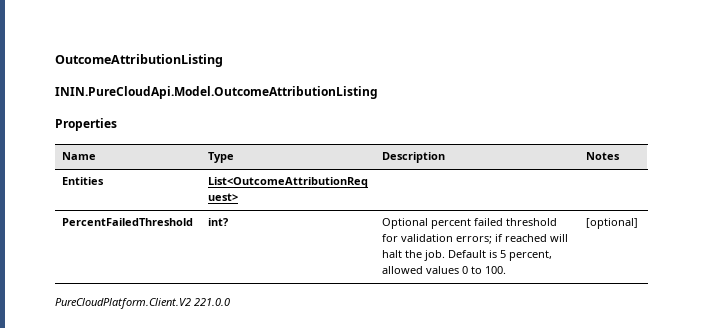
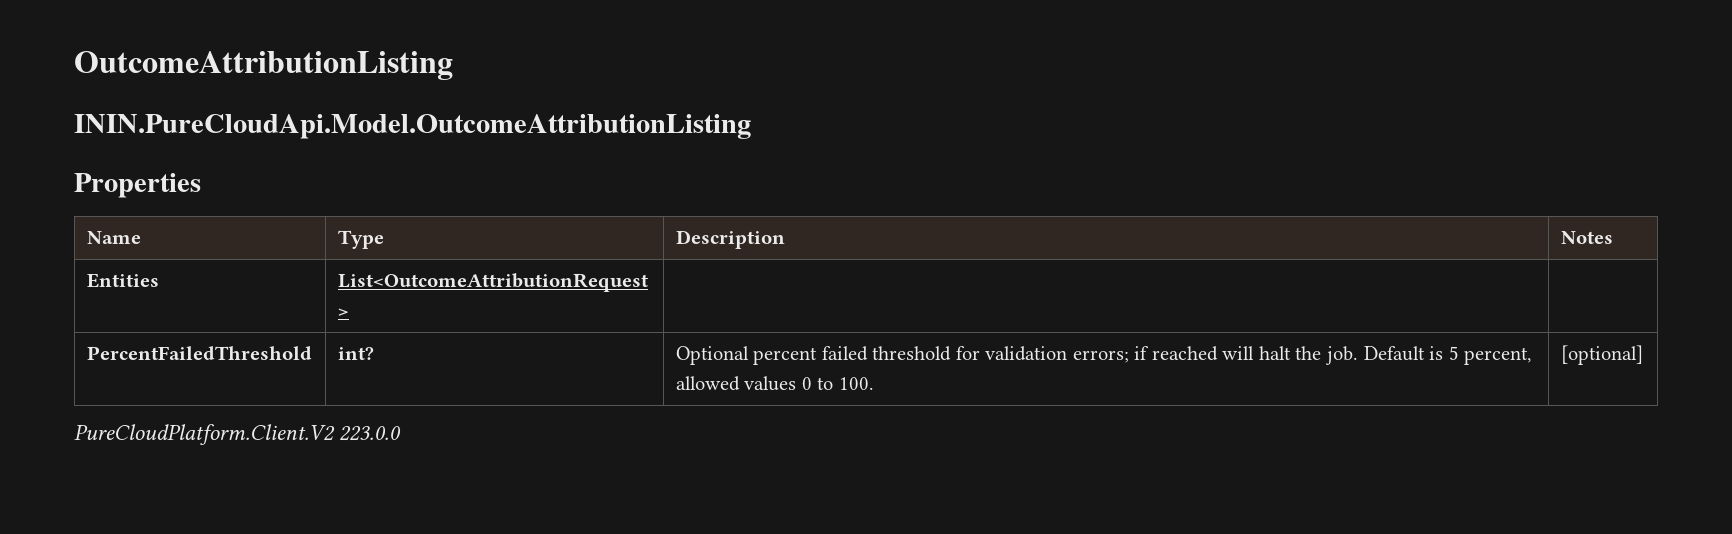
- PureCloudPlatform.Client.V2 221.0.0
+ PureCloudPlatform.Client.V2 223.0.0

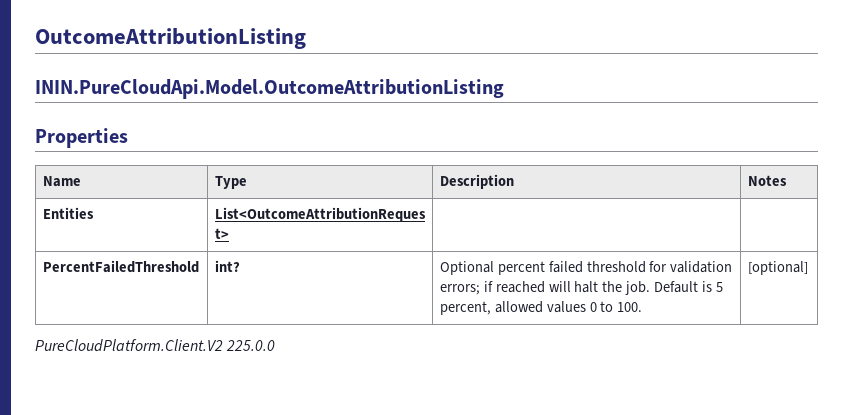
- PureCloudPlatform.Client.V2 223.0.0
+ PureCloudPlatform.Client.V2 225.0.0

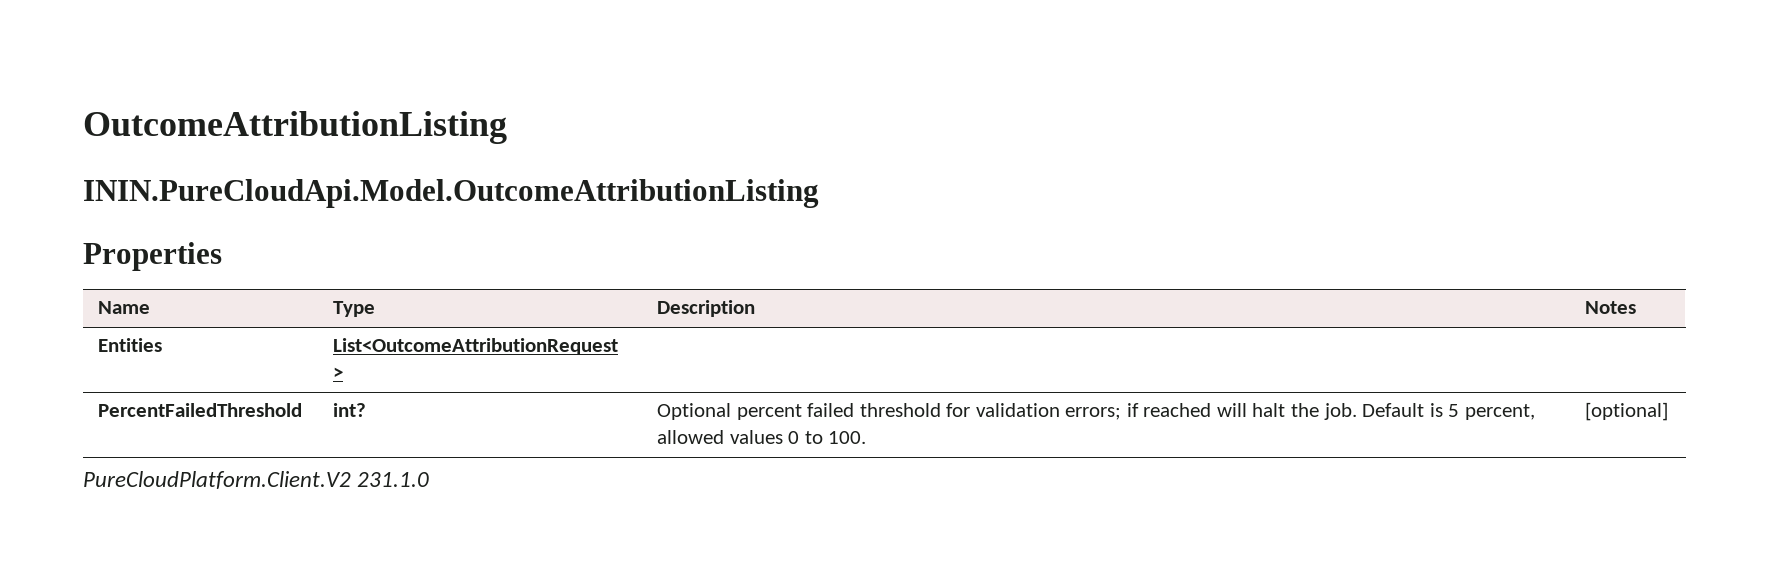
- PureCloudPlatform.Client.V2 225.0.0
+ PureCloudPlatform.Client.V2 231.1.0

